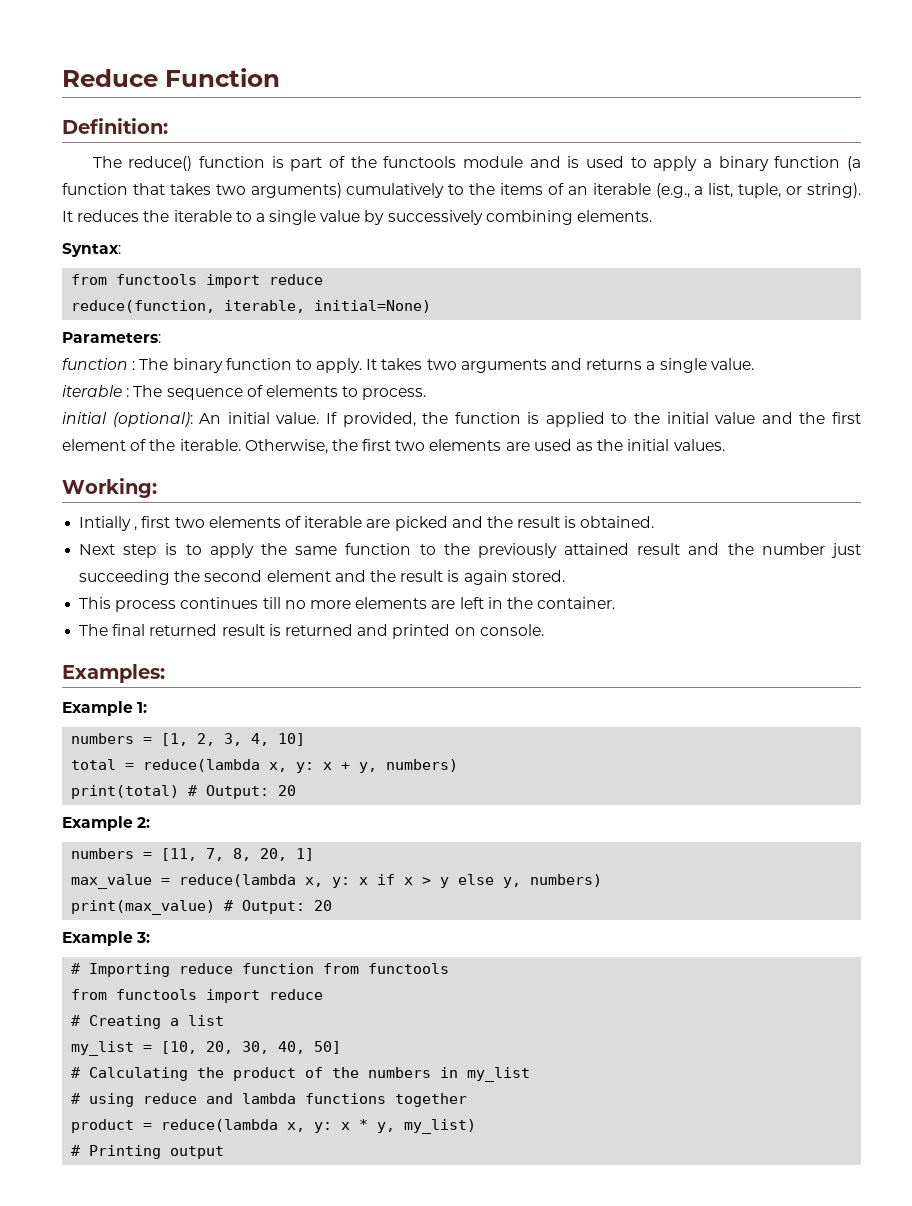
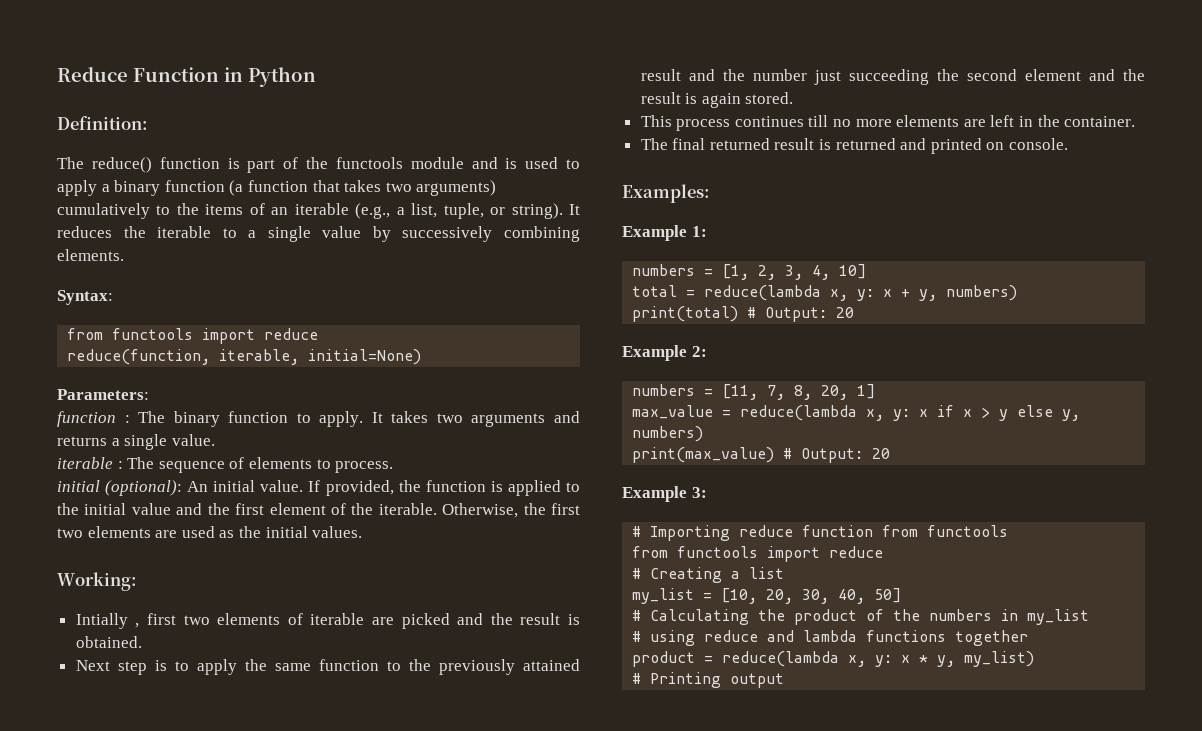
- Reduce Function
+ Reduce Function in Python

